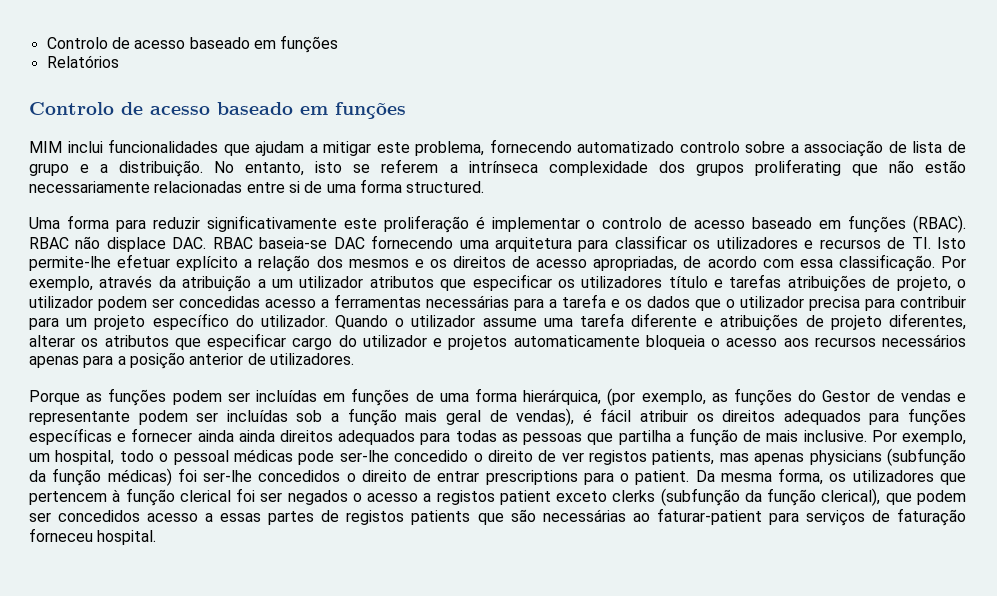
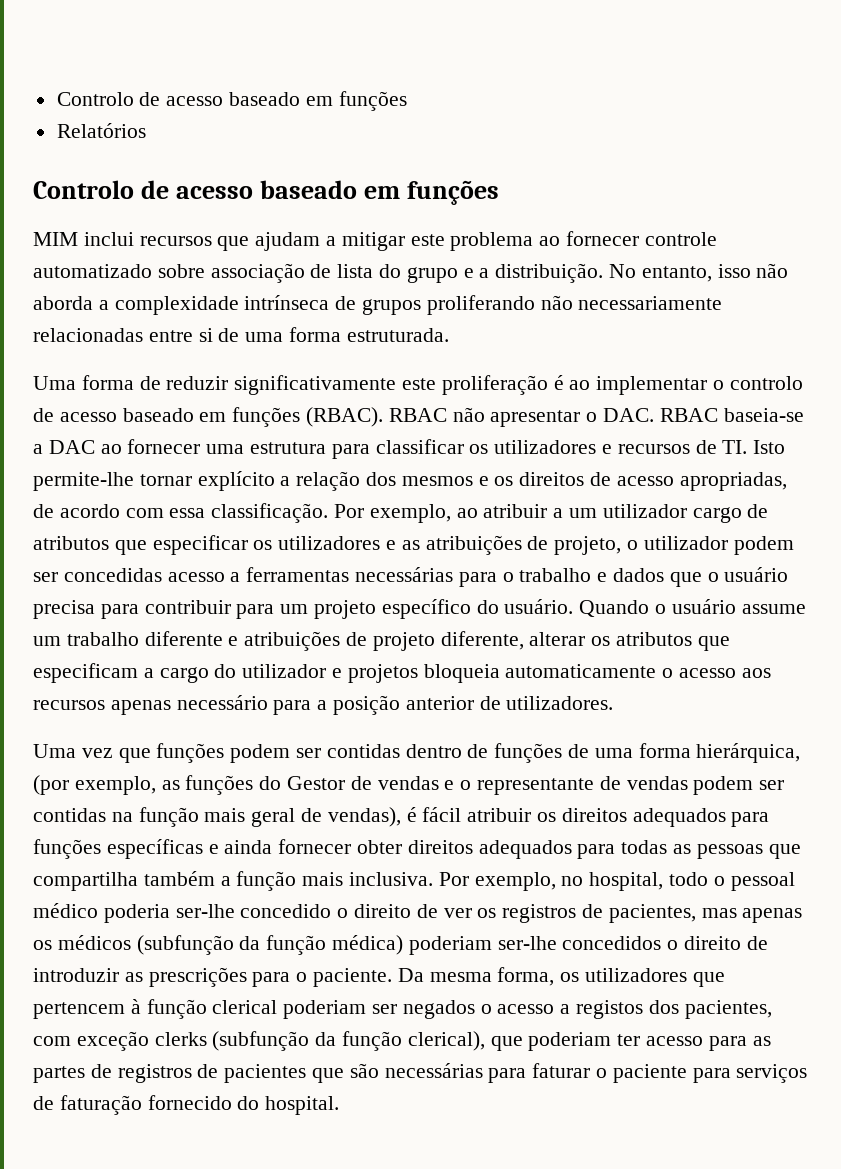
- MIM inclui funcionalidades que ajudam a mitigar este problema, fornecendo automatizado controlo sobre a associação de lista de grupo e a distribuição.
+ MIM inclui recursos que ajudam a mitigar este problema ao fornecer controle automatizado sobre associação de lista do grupo e a distribuição.
- No entanto, isto se referem a intrínseca complexidade dos grupos proliferating que não estão necessariamente relacionadas entre si de uma forma structured.
+ No entanto, isso não aborda a complexidade intrínseca de grupos proliferando não necessariamente relacionadas entre si de uma forma estruturada.
- Uma forma para reduzir significativamente este proliferação é implementar o controlo de acesso baseado em funções (RBAC).
+ Uma forma de reduzir significativamente este proliferação é ao implementar o controlo de acesso baseado em funções (RBAC).
- RBAC não displace DAC. RBAC baseia-se DAC fornecendo uma arquitetura para classificar os utilizadores e recursos de TI. Isto permite-lhe efetuar explícito a relação dos mesmos e os direitos de acesso apropriadas, de acordo com essa classificação.
+ RBAC não apresentar o DAC. RBAC baseia-se a DAC ao fornecer uma estrutura para classificar os utilizadores e recursos de TI. Isto permite-lhe tornar explícito a relação dos mesmos e os direitos de acesso apropriadas, de acordo com essa classificação.
- Por exemplo, através da atribuição a um utilizador atributos que especificar os utilizadores título e tarefas atribuições de projeto, o utilizador podem ser concedidas acesso a ferramentas necessárias para a tarefa e os dados que o utilizador precisa para contribuir para um projeto específico do utilizador.
+ Por exemplo, ao atribuir a um utilizador cargo de atributos que especificar os utilizadores e as atribuições de projeto, o utilizador podem ser concedidas acesso a ferramentas necessárias para o trabalho e dados que o usuário precisa para contribuir para um projeto específico do usuário.
- Quando o utilizador assume uma tarefa diferente e atribuições de projeto diferentes, alterar os atributos que especificar cargo do utilizador e projetos automaticamente bloqueia o acesso aos recursos necessários apenas para a posição anterior de utilizadores.
+ Quando o usuário assume um trabalho diferente e atribuições de projeto diferente, alterar os atributos que especificam a cargo do utilizador e projetos bloqueia automaticamente o acesso aos recursos apenas necessário para a posição anterior de utilizadores.
- Porque as funções podem ser incluídas em funções de uma forma hierárquica, (por exemplo, as funções do Gestor de vendas e representante podem ser incluídas sob a função mais geral de vendas), é fácil atribuir os direitos adequados para funções específicas e fornecer ainda ainda direitos adequados para todas as pessoas que partilha a função de mais inclusive. Por exemplo, um hospital, todo o pessoal médicas pode ser-lhe concedido o direito de ver registos patients, mas apenas physicians (subfunção da função médicas) foi ser-lhe concedidos o direito de entrar prescriptions para o patient.
+ Uma vez que funções podem ser contidas dentro de funções de uma forma hierárquica, (por exemplo, as funções do Gestor de vendas e o representante de vendas podem ser contidas na função mais geral de vendas), é fácil atribuir os direitos adequados para funções específicas e ainda fornecer obter direitos adequados para todas as pessoas que compartilha também a função mais inclusiva. Por exemplo, no hospital, todo o pessoal médico poderia ser-lhe concedido o direito de ver os registros de pacientes, mas apenas os médicos (subfunção da função médica) poderiam ser-lhe concedidos o direito de introduzir as prescrições para o paciente.
- Da mesma forma, os utilizadores que pertencem à função clerical foi ser negados o acesso a registos patient exceto clerks (subfunção da função clerical), que podem ser concedidos acesso a essas partes de registos patients que são necessárias ao faturar-patient para serviços de faturação forneceu hospital.
+ Da mesma forma, os utilizadores que pertencem à função clerical poderiam ser negados o acesso a registos dos pacientes, com exceção clerks (subfunção da função clerical), que poderiam ter acesso para as partes de registros de pacientes que são necessárias para faturar o paciente para serviços de faturação fornecido do hospital.

